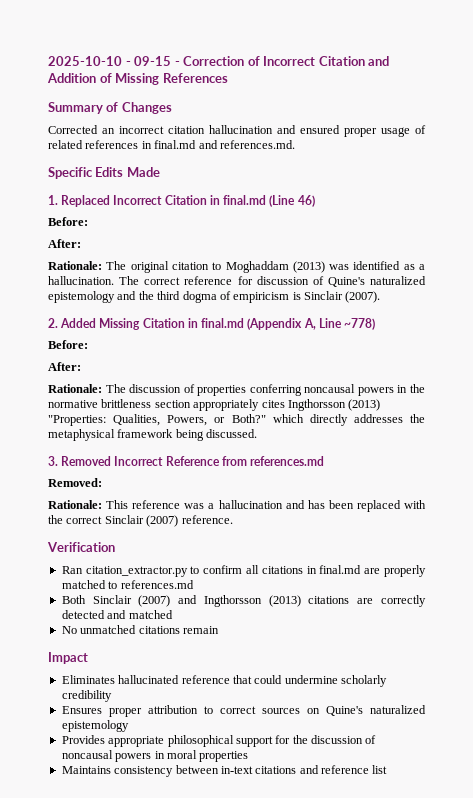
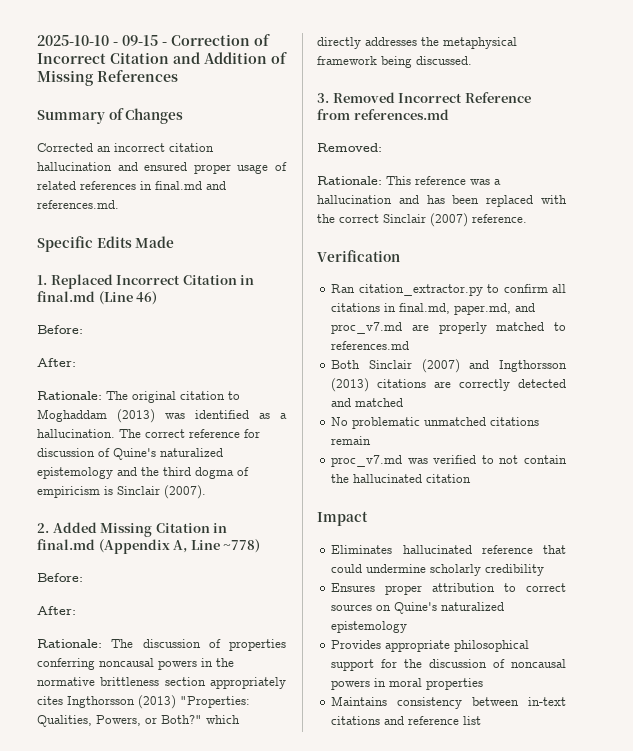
- Ran citation_extractor.py to confirm all citations in final.md are properly matched to references.md
+ Ran citation_extractor.py to confirm all citations in final.md, paper.md, and proc_v7.md are properly matched to references.md
- No unmatched citations remain
+ No problematic unmatched citations remain
+ proc_v7.md was verified to not contain the hallucinated citation

